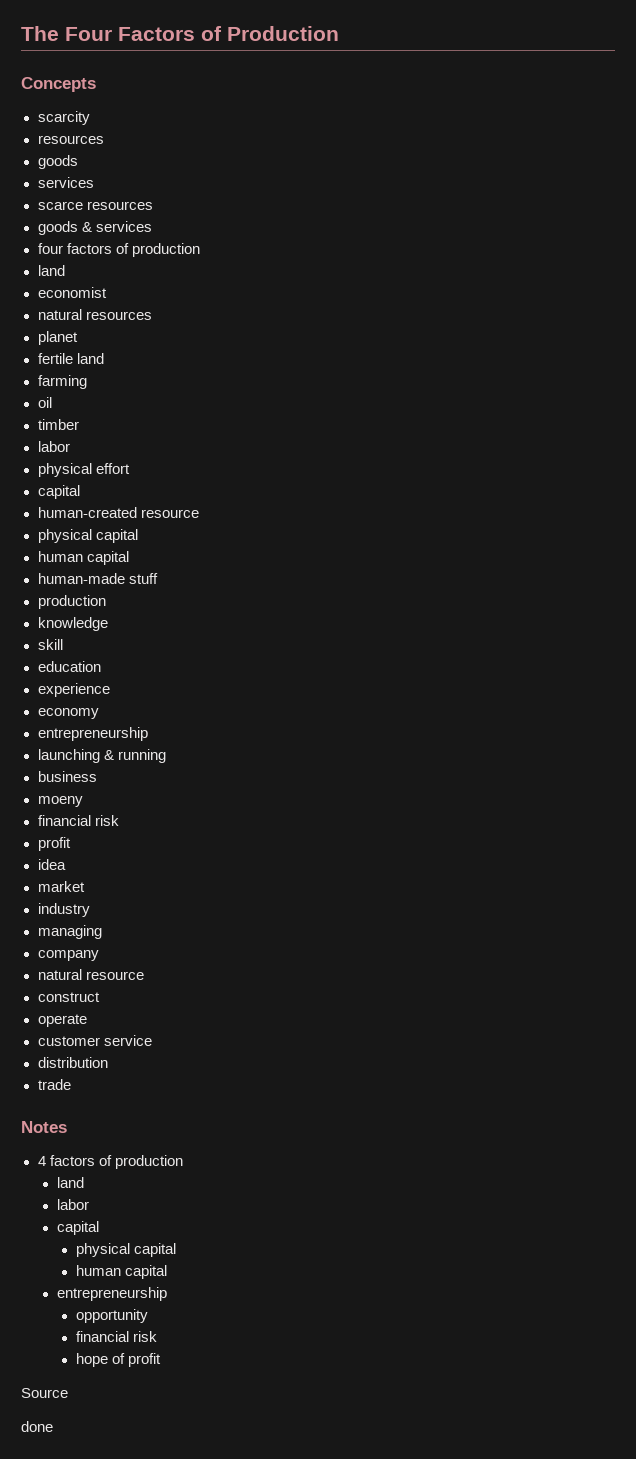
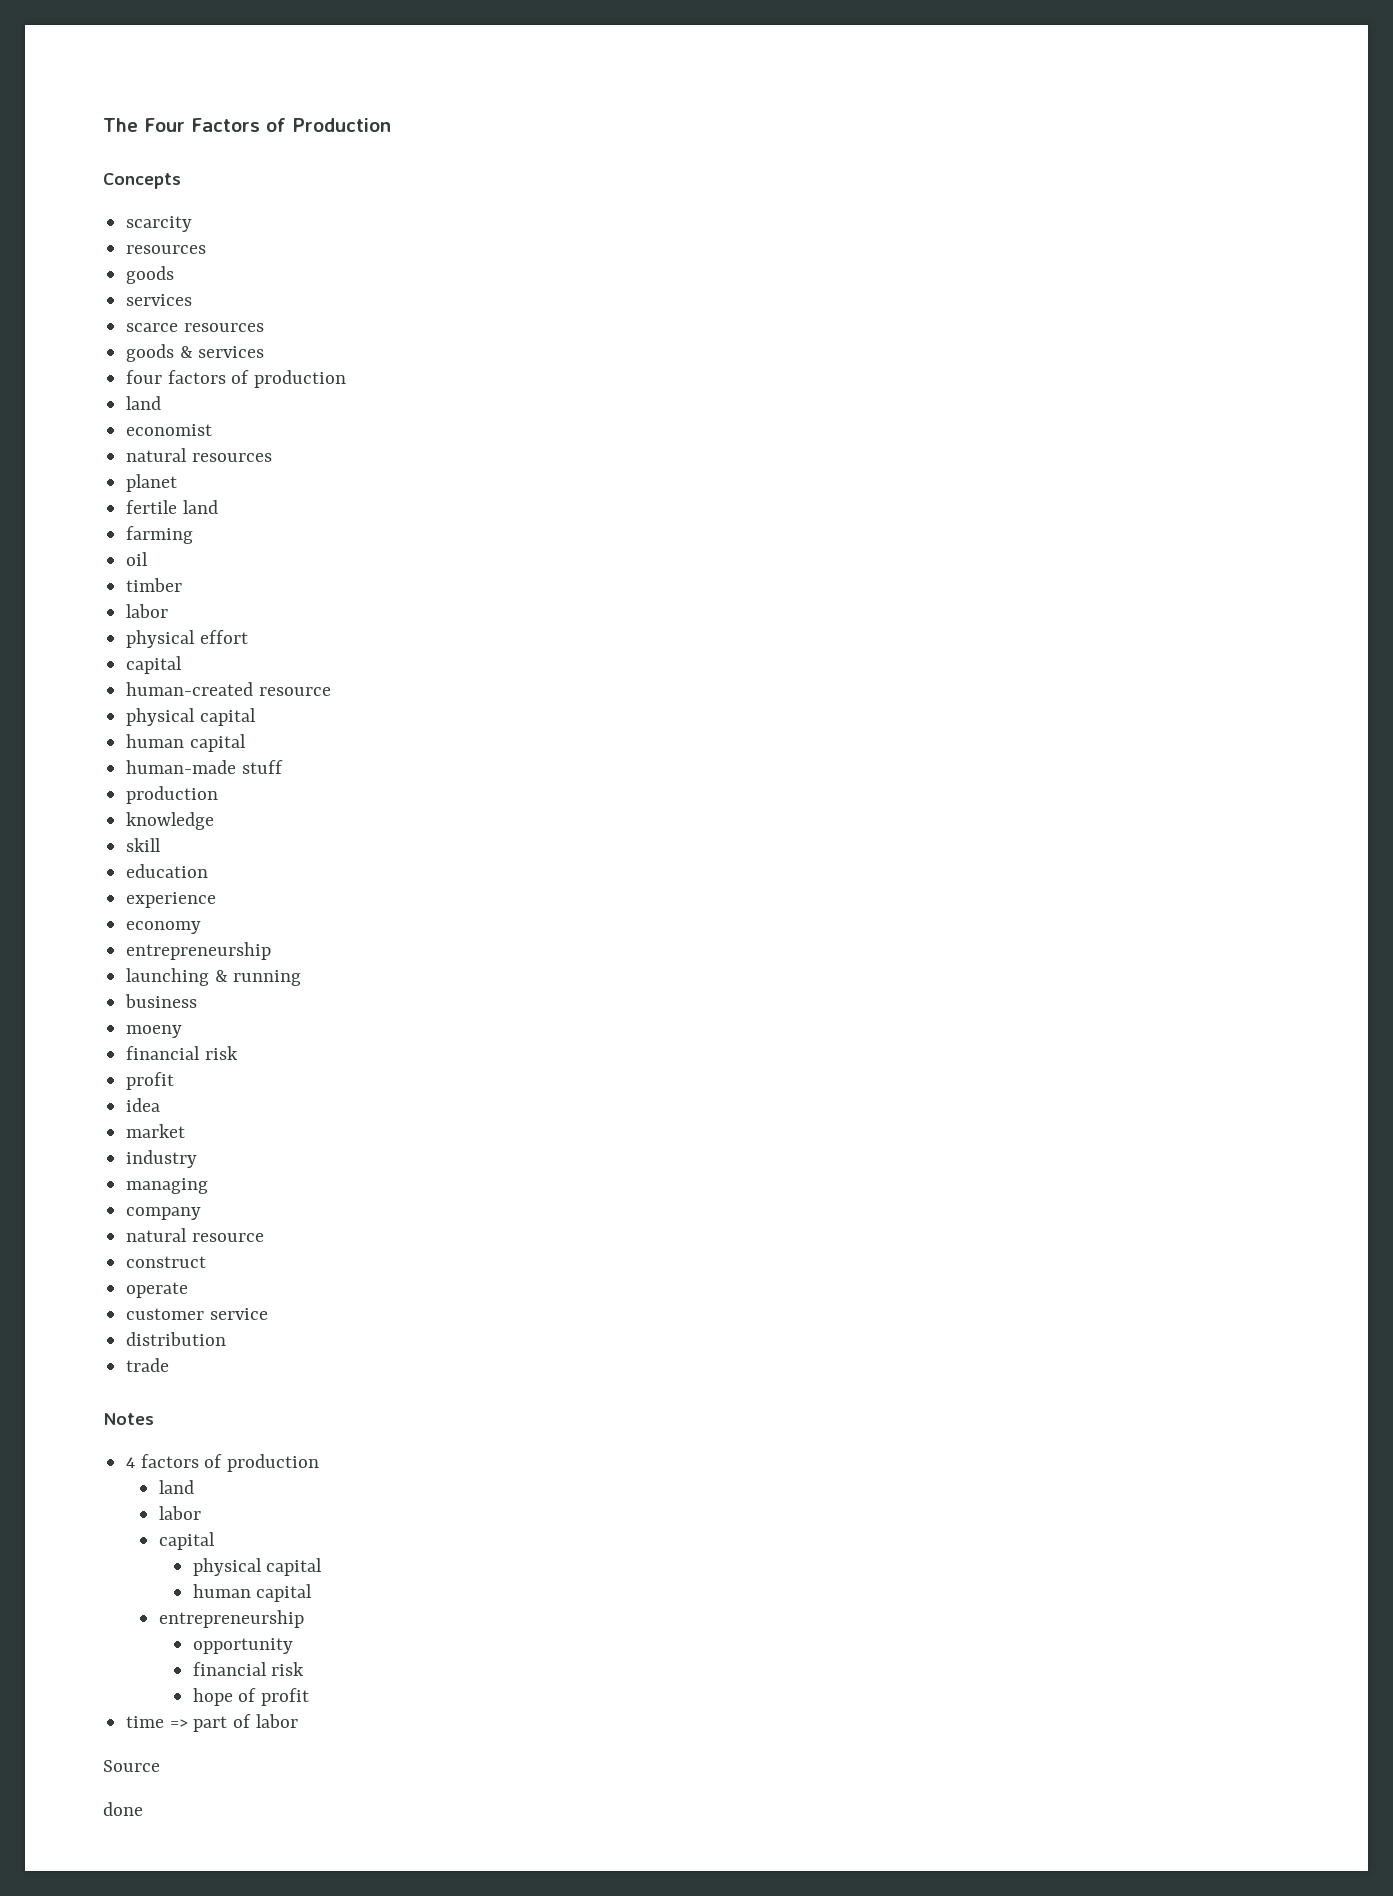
+ time => part of labor

